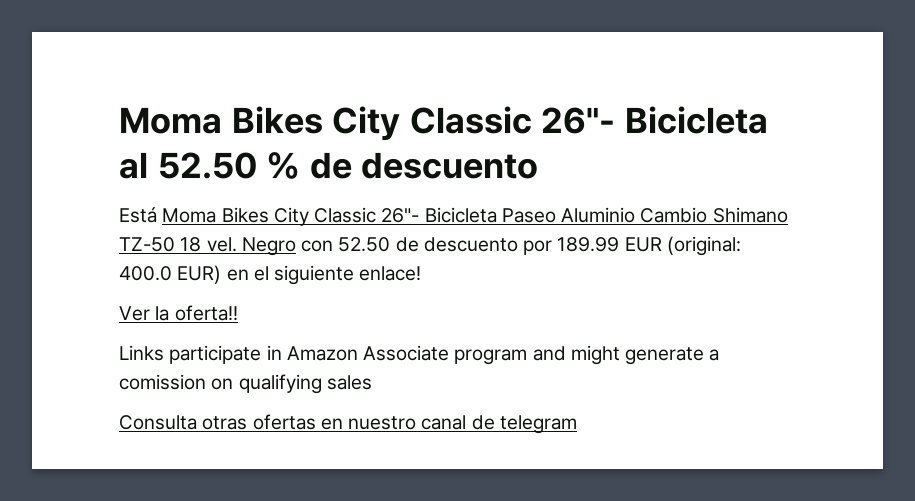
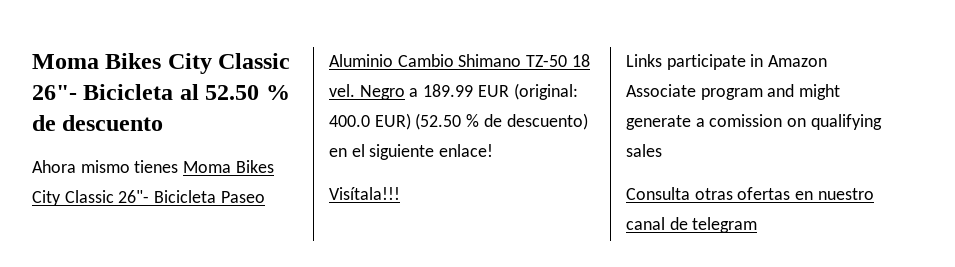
- Está Moma Bikes City Classic 26"- Bicicleta Paseo Aluminio Cambio Shimano TZ-50 18 vel.
+ Ahora mismo tienes Moma Bikes City Classic 26"- Bicicleta Paseo Aluminio Cambio Shimano TZ-50 18 vel.
- Negro con 52.50 de descuento por 189.99 EUR (original: 400.0 EUR) en el siguiente enlace!
+ Negro a 189.99 EUR (original: 400.0 EUR) (52.50 % de descuento) en el siguiente enlace!
- Ver la oferta!!
+ Visítala!!!

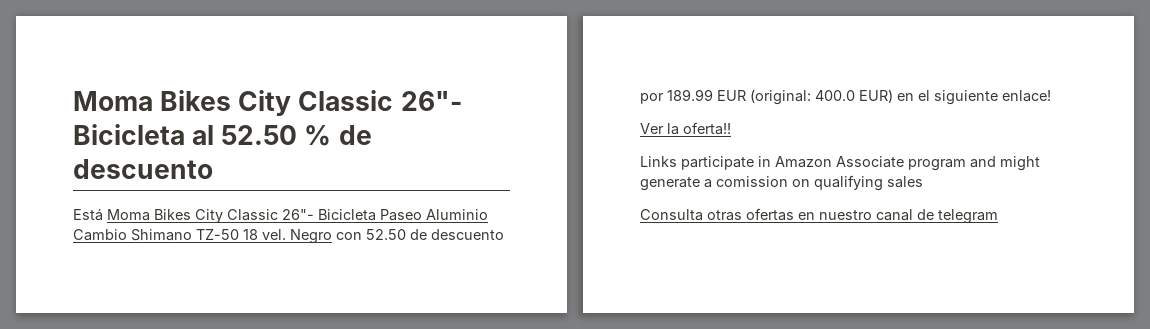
- Ahora mismo tienes Moma Bikes City Classic 26"- Bicicleta Paseo Aluminio Cambio Shimano TZ-50 18 vel.
+ Está Moma Bikes City Classic 26"- Bicicleta Paseo Aluminio Cambio Shimano TZ-50 18 vel.
- Negro a 189.99 EUR (original: 400.0 EUR) (52.50 % de descuento) en el siguiente enlace!
+ Negro con 52.50 de descuento por 189.99 EUR (original: 400.0 EUR) en el siguiente enlace!
- Visítala!!!
+ Ver la oferta!!

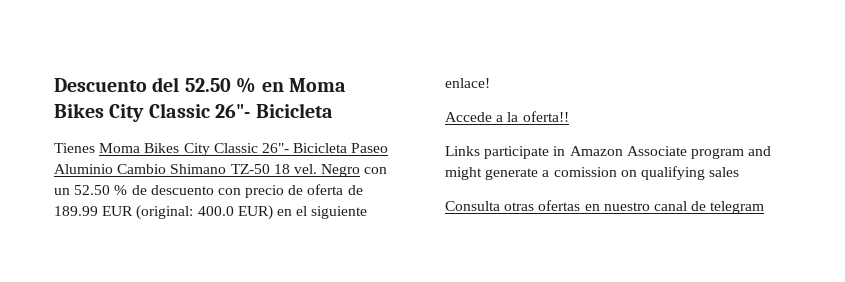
- Moma Bikes City Classic 26"- Bicicleta al 52.50 % de descuento
- Está Moma Bikes City Classic 26"- Bicicleta Paseo Aluminio Cambio Shimano TZ-50 18 vel.
+ Descuento del 52.50 % en Moma Bikes City Classic 26"- Bicicleta
+ Tienes Moma Bikes City Classic 26"- Bicicleta Paseo Aluminio Cambio Shimano TZ-50 18 vel.
- Negro con 52.50 de descuento por 189.99 EUR (original: 400.0 EUR) en el siguiente enlace!
+ Negro con un 52.50 % de descuento con precio de oferta de 189.99 EUR (original: 400.0 EUR) en el siguiente enlace!
- Ver la oferta!!
+ Accede a la oferta!!

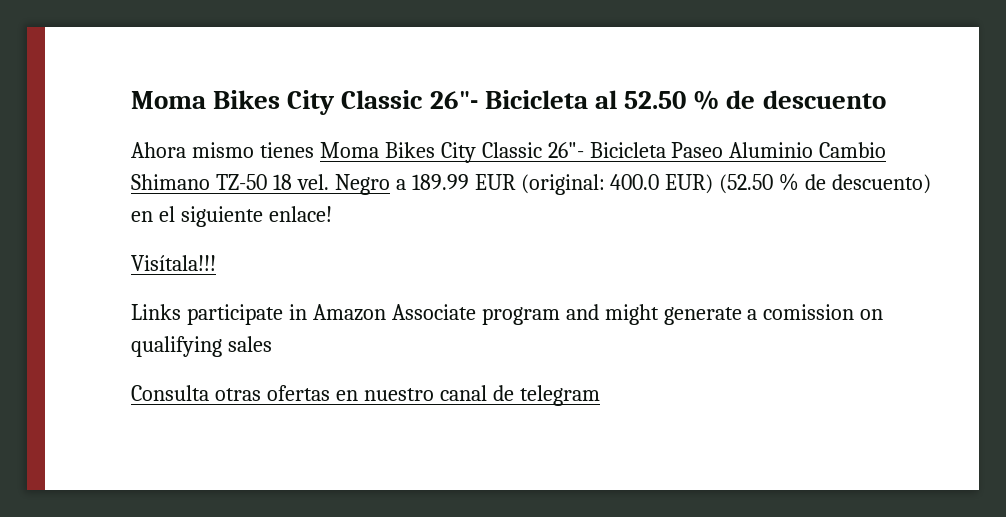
- Descuento del 52.50 % en Moma Bikes City Classic 26"- Bicicleta
- Tienes Moma Bikes City Classic 26"- Bicicleta Paseo Aluminio Cambio Shimano TZ-50 18 vel.
+ Moma Bikes City Classic 26"- Bicicleta al 52.50 % de descuento
+ Ahora mismo tienes Moma Bikes City Classic 26"- Bicicleta Paseo Aluminio Cambio Shimano TZ-50 18 vel.
- Negro con un 52.50 % de descuento con precio de oferta de 189.99 EUR (original: 400.0 EUR) en el siguiente enlace!
+ Negro a 189.99 EUR (original: 400.0 EUR) (52.50 % de descuento) en el siguiente enlace!
- Accede a la oferta!!
+ Visítala!!!

